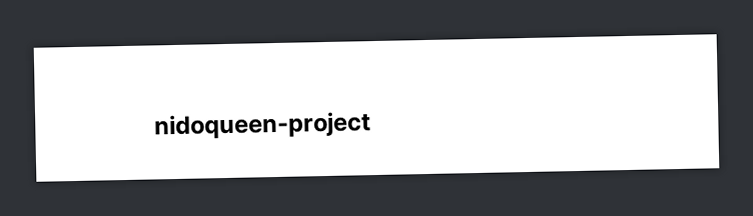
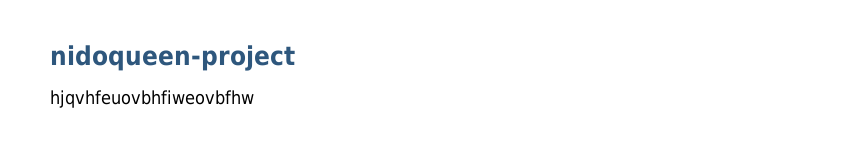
+ hjqvhfeuovbhfiweovbfhw

